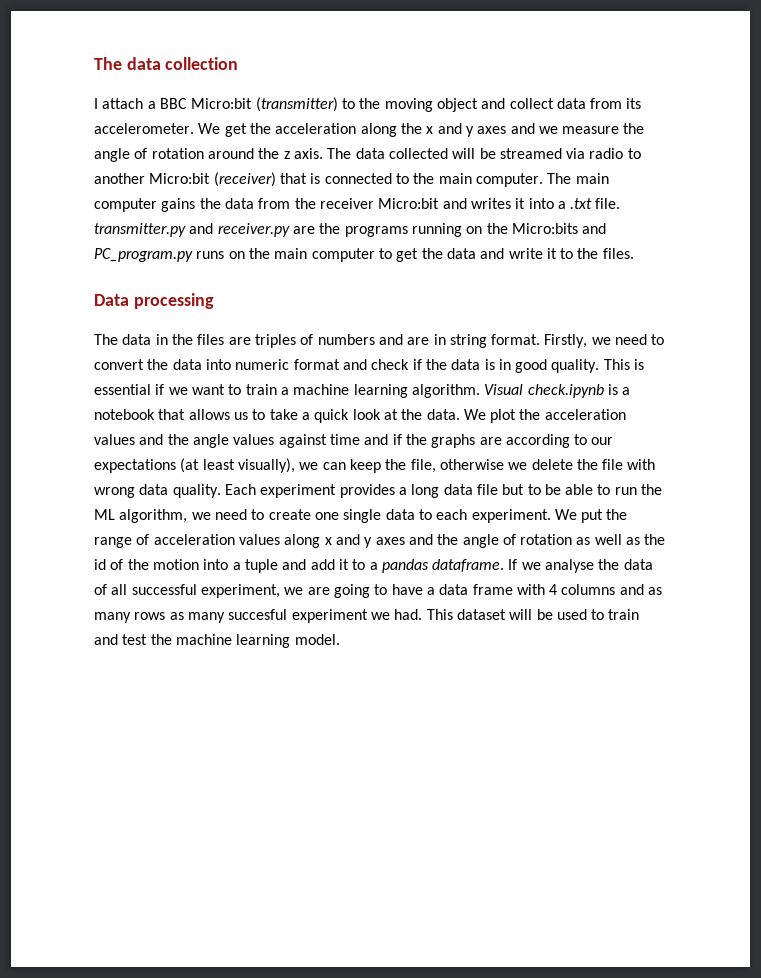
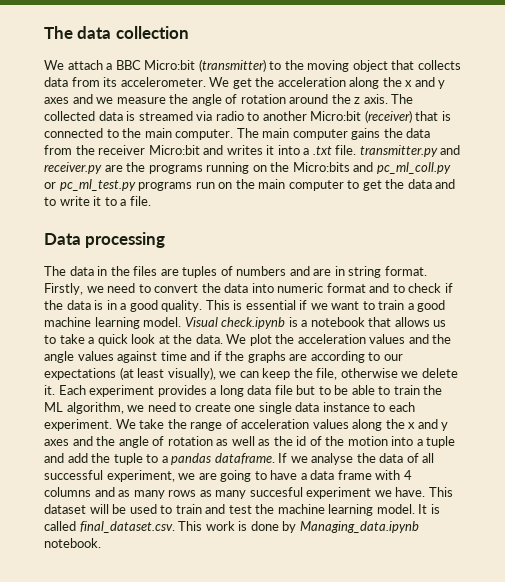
- I attach a BBC Micro:bit (transmitter) to the moving object and collect data from its accelerometer.
+ We attach a BBC Micro:bit (transmitter) to the moving object that collects data from its accelerometer.
- The data collected will be streamed via radio to another Micro:bit (receiver) that is connected to the main computer.
+ The collected data is streamed via radio to another Micro:bit (receiver) that is connected to the main computer.
- The main computer gains the data from the receiver Micro:bit and writes it into a .txt file. transmitter.py and receiver.py are the programs running on the Micro:bits and PC_program.py runs on the main computer to get the data and write it to the files.
+ The main computer gains the data from the receiver Micro:bit and writes it into a .txt file. transmitter.py and receiver.py are the programs running on the Micro:bits and pc_ml_coll.py or pc_ml_test.py programs run on the main computer to get the data and to write it to a file.
- The data in the files are triples of numbers and are in string format.
+ The data in the files are tuples of numbers and are in string format.
- Firstly, we need to convert the data into numeric format and check if the data is in good quality.
+ Firstly, we need to convert the data into numeric format and to check if the data is in a good quality.
- This is essential if we want to train a machine learning algorithm.
+ This is essential if we want to train a good machine learning model.
- We plot the acceleration values and the angle values against time and if the graphs are according to our expectations (at least visually), we can keep the file, otherwise we delete the file with wrong data quality.
+ We plot the acceleration values and the angle values against time and if the graphs are according to our expectations (at least visually), we can keep the file, otherwise we delete it.
- Each experiment provides a long data file but to be able to run the ML algorithm, we need to create one single data to each experiment.
+ Each experiment provides a long data file but to be able to train the ML algorithm, we need to create one single data instance to each experiment.
- We put the range of acceleration values along x and y axes and the angle of rotation as well as the id of the motion into a tuple and add it to a pandas dataframe.
+ We take the range of acceleration values along the x and y axes and the angle of rotation as well as the id of the motion into a tuple and add the tuple to a pandas dataframe.
- If we analyse the data of all successful experiment, we are going to have a data frame with 4 columns and as many rows as many succesful experiment we had.
+ If we analyse the data of all successful experiment, we are going to have a data frame with 4 columns and as many rows as many succesful experiment we have.
+ It is called final_dataset.csv. This work is done by Managing_data.ipynb notebook.

